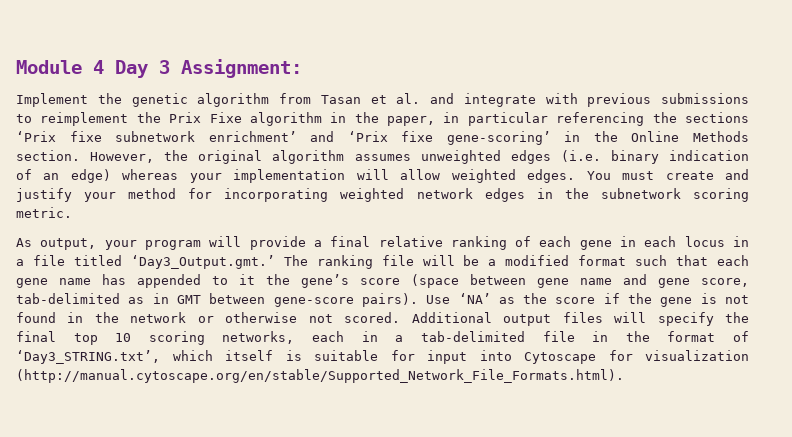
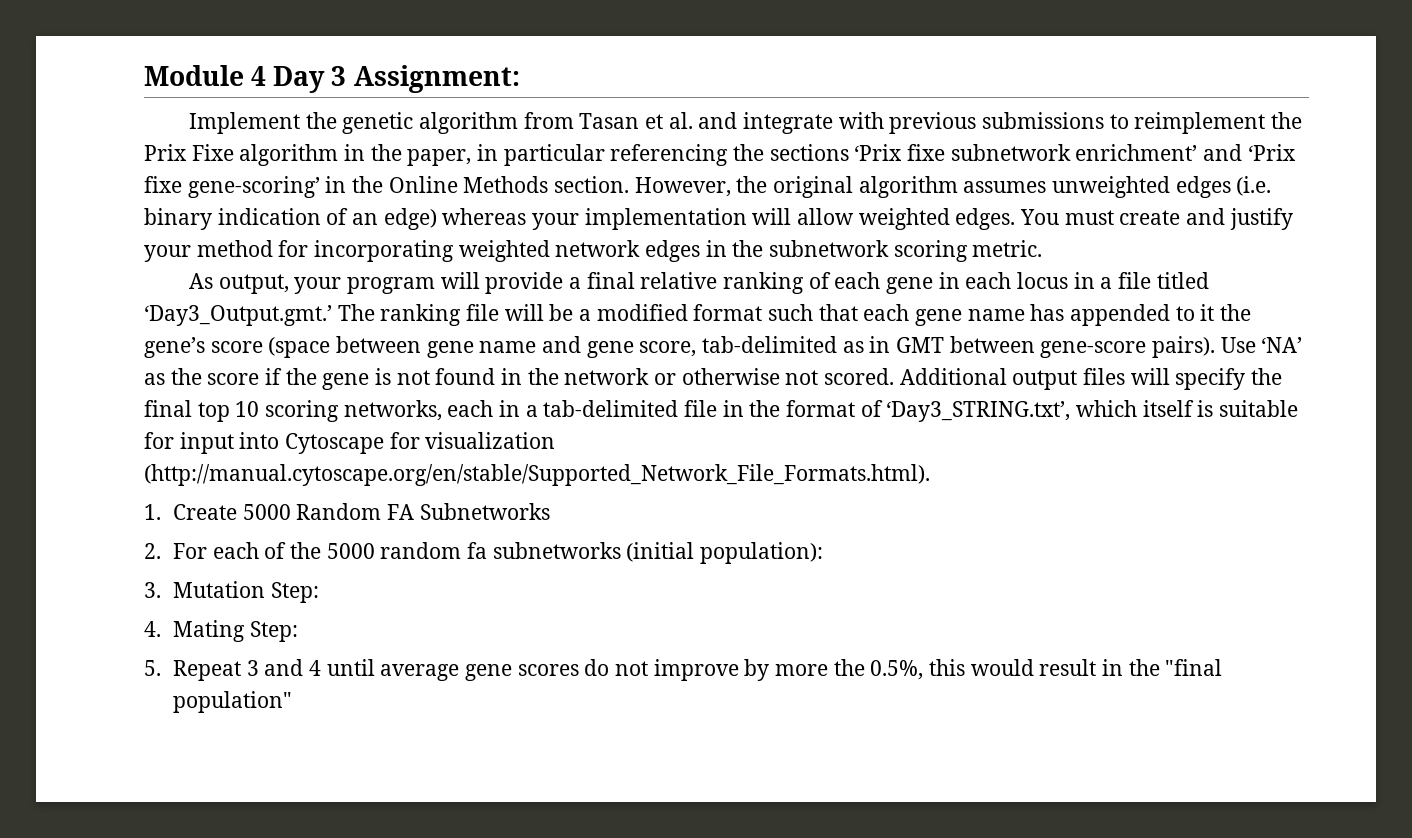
+ 1. Create 5000 Random FA Subnetworks
+ 2. For each of the 5000 random fa subnetworks (initial population):
+ 3. Mutation Step:
+ 4. Mating Step:
+ 5. Repeat 3 and 4 until average gene scores do not improve by more the 0.5%, this would result in the "final population"

